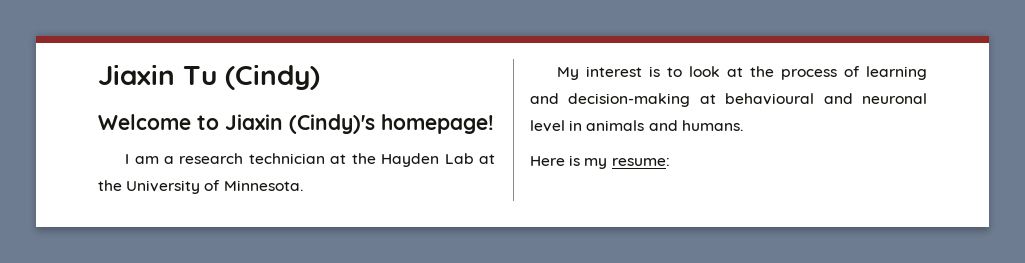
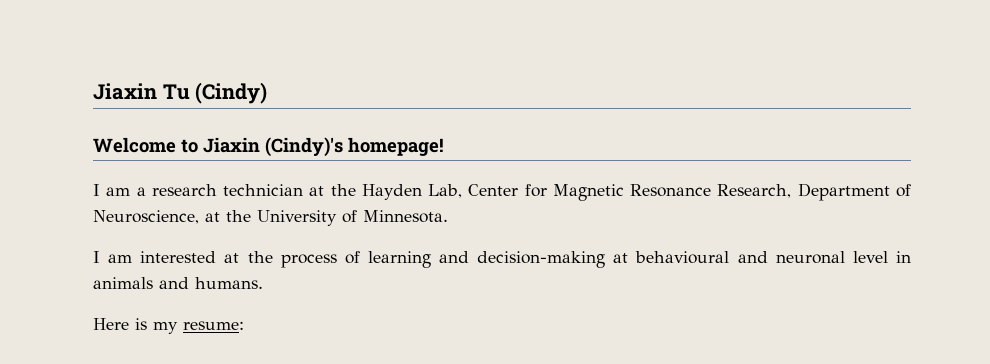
- I am a research technician at the Hayden Lab at the University of Minnesota.
+ I am a research technician at the Hayden Lab, Center for Magnetic Resonance Research, Department of Neuroscience, at the University of Minnesota.
- My interest is to look at the process of learning and decision-making at behavioural and neuronal level in animals and humans.
+ I am interested at the process of learning and decision-making at behavioural and neuronal level in animals and humans.

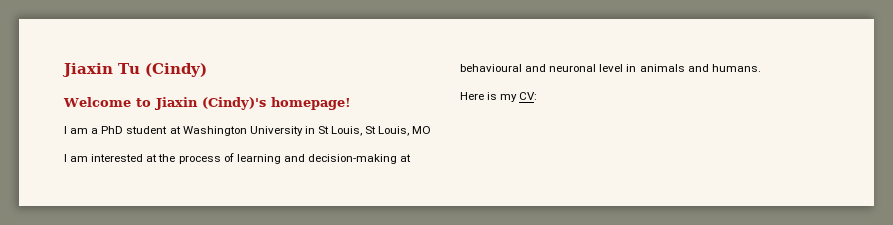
- I am a research technician at the Hayden Lab, Center for Magnetic Resonance Research, Department of Neuroscience, at the University of Minnesota.
+ I am a PhD student at Washington University in St Louis, St Louis, MO
- Here is my resume:
+ Here is my CV:

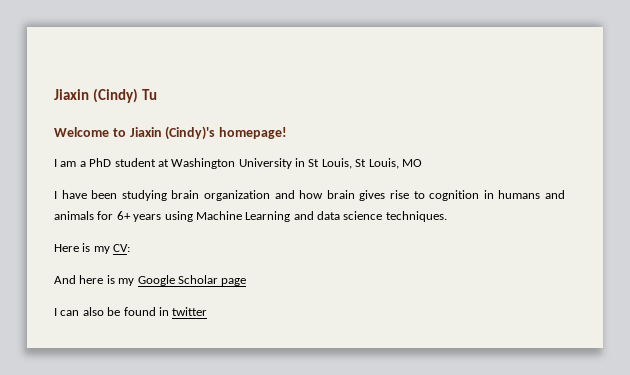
- Jiaxin Tu (Cindy)
+ Jiaxin (Cindy) Tu
- I am interested at the process of learning and decision-making at behavioural and neuronal level in animals and humans.
+ I have been studying brain organization and how brain gives rise to cognition in humans and animals for 6+ years using Machine Learning and data science techniques.
  Here is my CV:
+ And here is my Google Scholar page
+ I can also be found in twitter

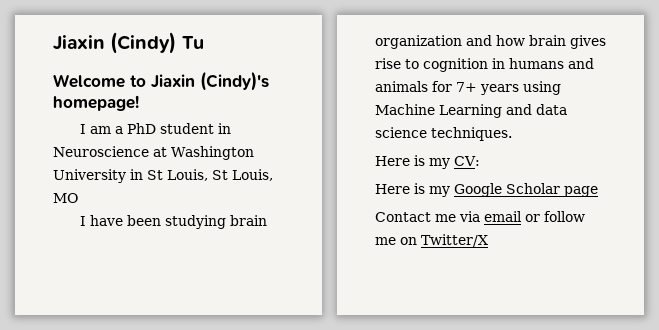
- I am a PhD student at Washington University in St Louis, St Louis, MO
+ I am a PhD student in Neuroscience at Washington University in St Louis, St Louis, MO
- I have been studying brain organization and how brain gives rise to cognition in humans and animals for 6+ years using Machine Learning and data science techniques.
+ I have been studying brain organization and how brain gives rise to cognition in humans and animals for 7+ years using Machine Learning and data science techniques.
- And here is my Google Scholar page
+ Here is my Google Scholar page
- I can also be found in twitter
+ Contact me via email or follow me on Twitter/X

